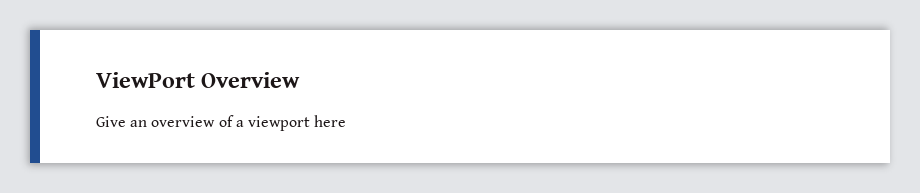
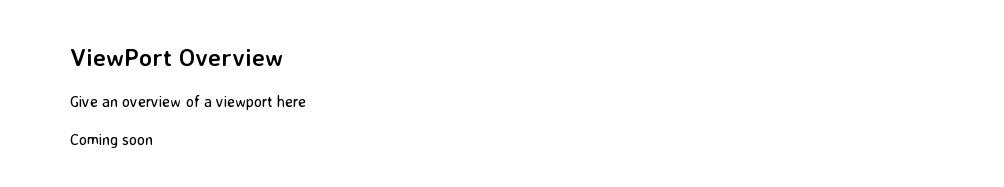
+ Coming soon

